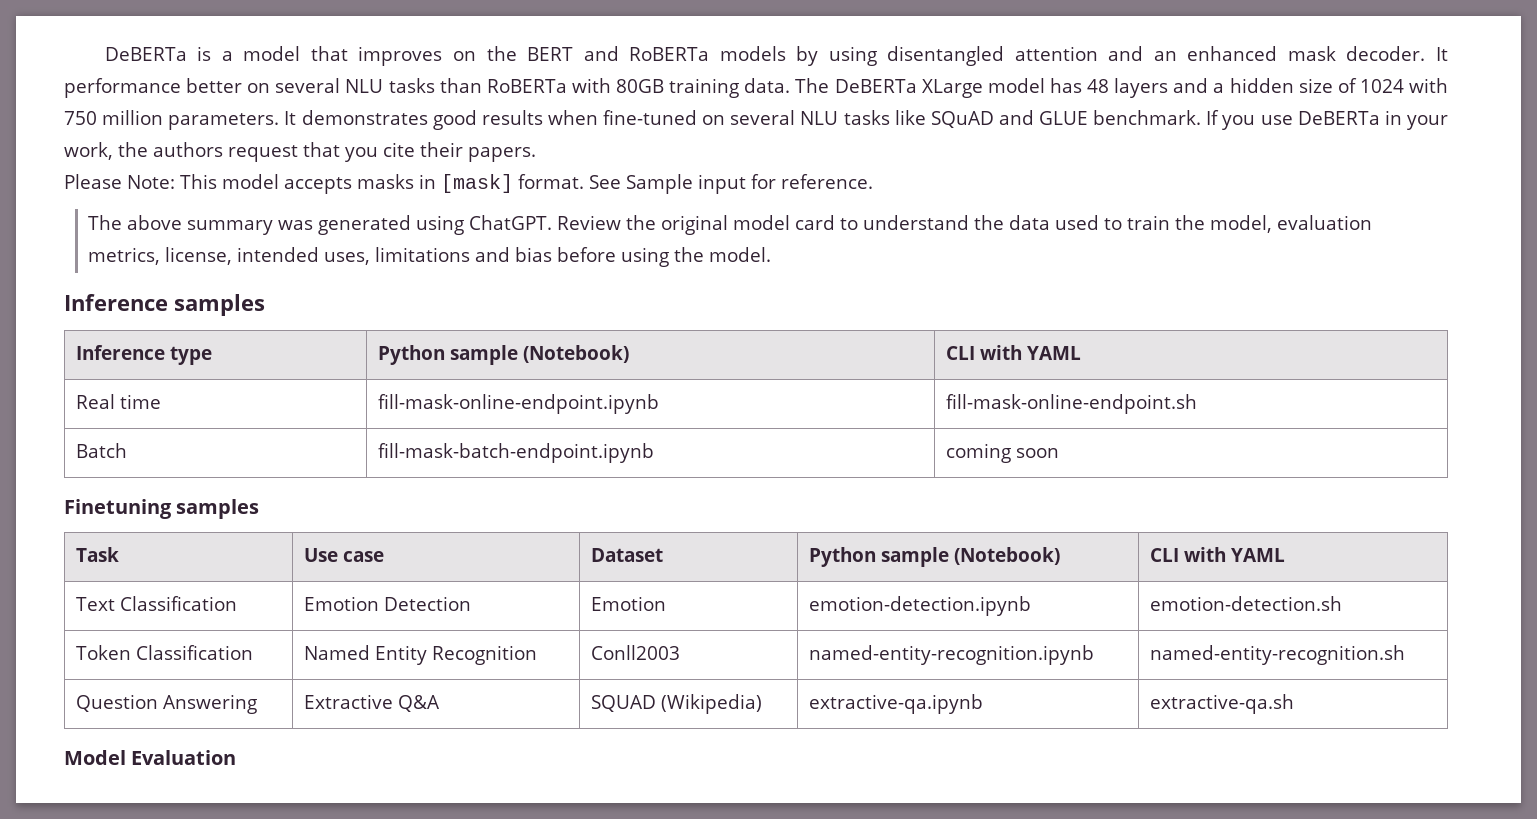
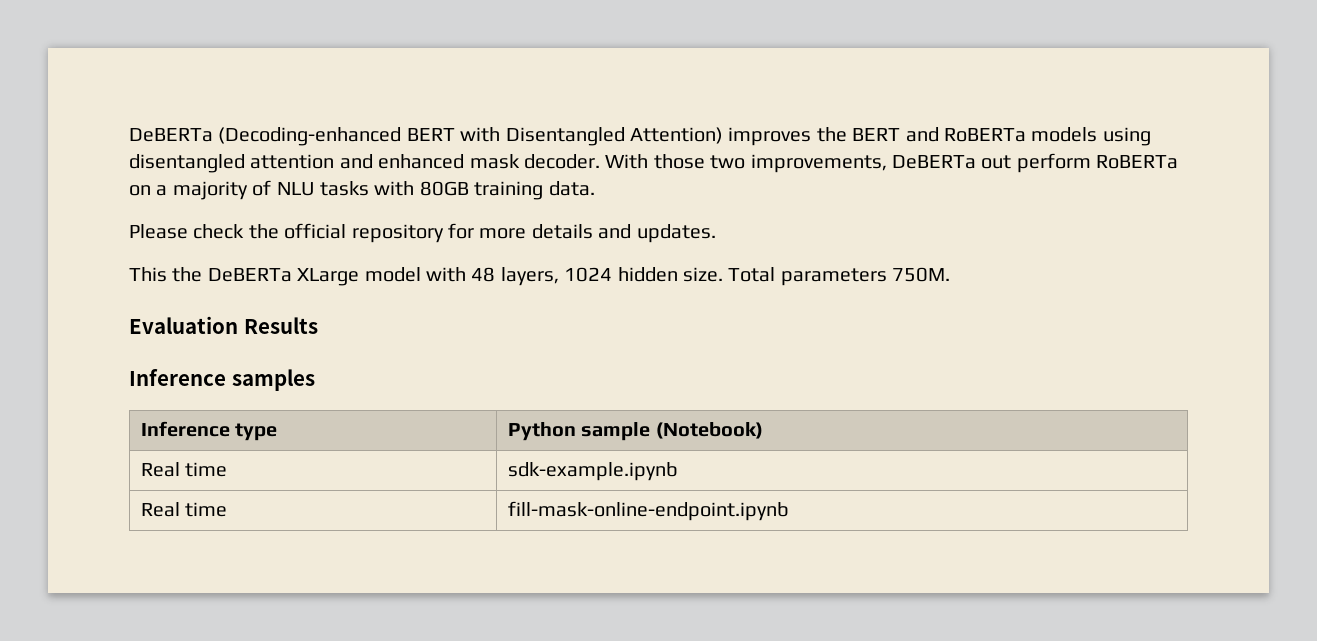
- DeBERTa is a model that improves on the BERT and RoBERTa models by using disentangled attention and an enhanced mask decoder.
+ DeBERTa (Decoding-enhanced BERT with Disentangled Attention) improves the BERT and RoBERTa models using disentangled attention and enhanced mask decoder.
- It performance better on several NLU tasks than RoBERTa with 80GB training data. The DeBERTa XLarge model has 48 layers and a hidden size of 1024 with 750 million parameters. It demonstrates good results when fine-tuned on several NLU tasks like SQuAD and GLUE benchmark. If you use DeBERTa in your work, the authors request that you cite their papers.
- Please Note: This model accepts masks in [mask] format. See Sample input for reference.
- The above summary was generated using ChatGPT. Review the original model card to understand the data used to train the model, evaluation metrics, license, intended uses, limitations and bias before using the model.
+ With those two improvements, DeBERTa out perform RoBERTa on a majority of NLU tasks with 80GB training data.
+ Please check the official repository for more details and updates.
+ This the DeBERTa XLarge model with 48 layers, 1024 hidden size. Total parameters 750M.
+ Evaluation Results
- Inference type | Python sample (Notebook) | CLI with YAML
+ Inference type | Python sample (Notebook)
+ Real time | sdk-example.ipynb
- Real time | fill-mask-online-endpoint.ipynb | fill-mask-online-endpoint.sh
- Batch | fill-mask-batch-endpoint.ipynb | coming soon
- Finetuning samples
- Task | Use case | Dataset | Python sample (Notebook) | CLI with YAML
- Text Classification | Emotion Detection | Emotion | emotion-detection.ipynb | emotion-detection.sh
- Token Classification | Named Entity Recognition | Conll2003 | named-entity-recognition.ipynb | named-entity-recognition.sh
- Question Answering | Extractive Q&A | SQUAD (Wikipedia) | extractive-qa.ipynb | extractive-qa.sh
- Model Evaluation
+ Real time | fill-mask-online-endpoint.ipynb

